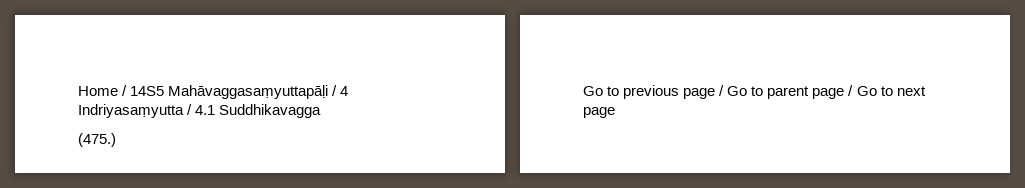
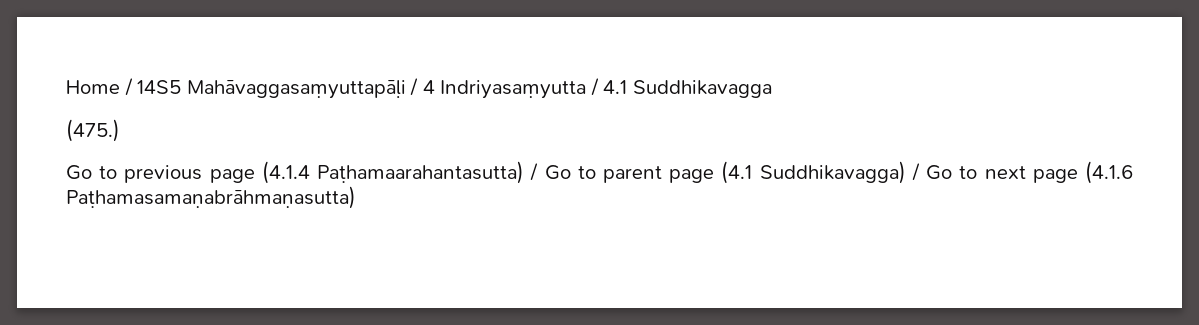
- Go to previous page / Go to parent page / Go to next page
+ Go to previous page (4.1.4 Paṭhamaarahantasutta) / Go to parent page (4.1 Suddhikavagga) / Go to next page (4.1.6 Paṭhamasamaṇabrāhmaṇasutta)

